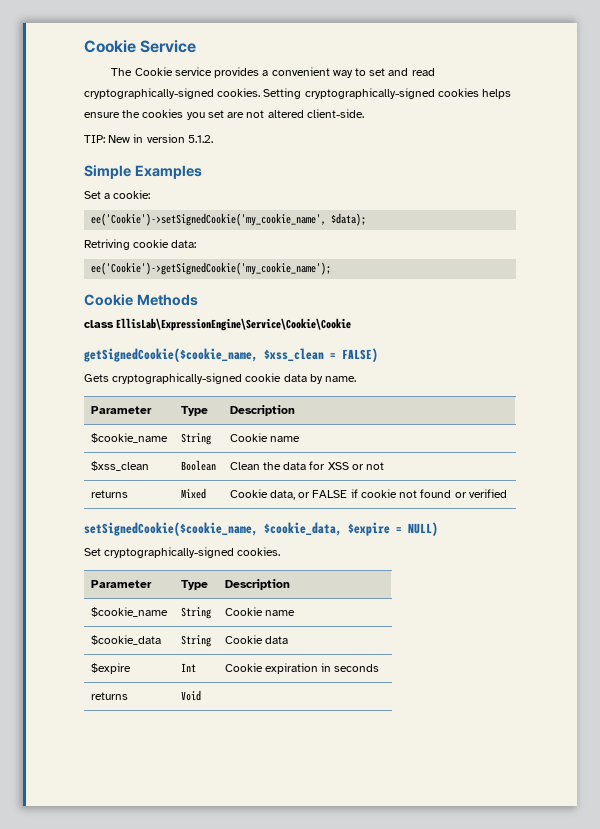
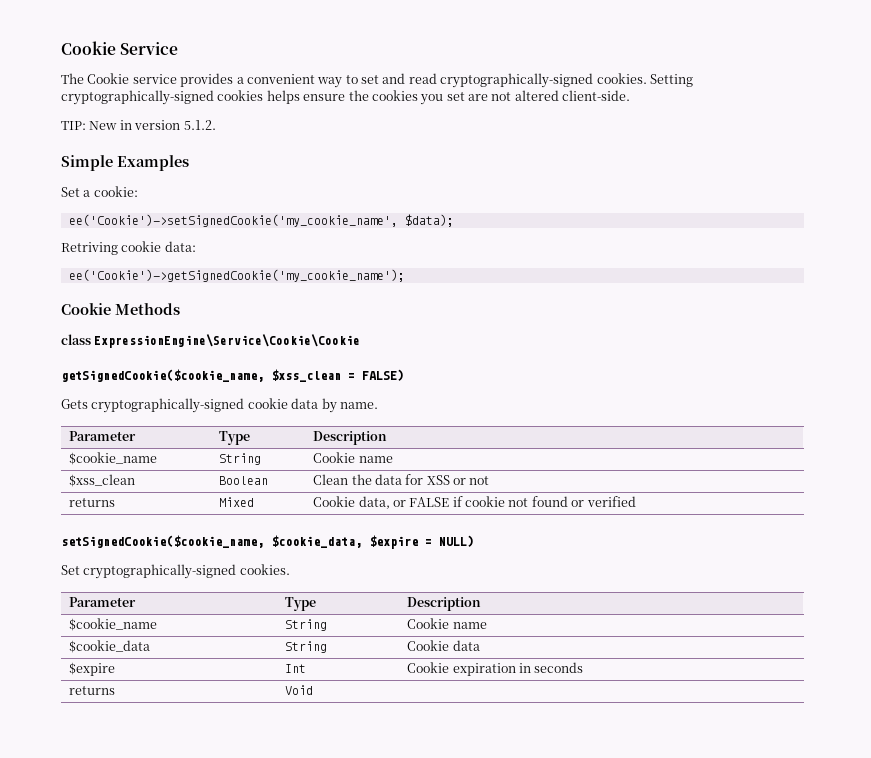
- class EllisLab\ExpressionEngine\Service\Cookie\Cookie
+ class ExpressionEngine\Service\Cookie\Cookie

